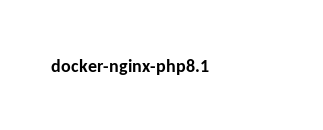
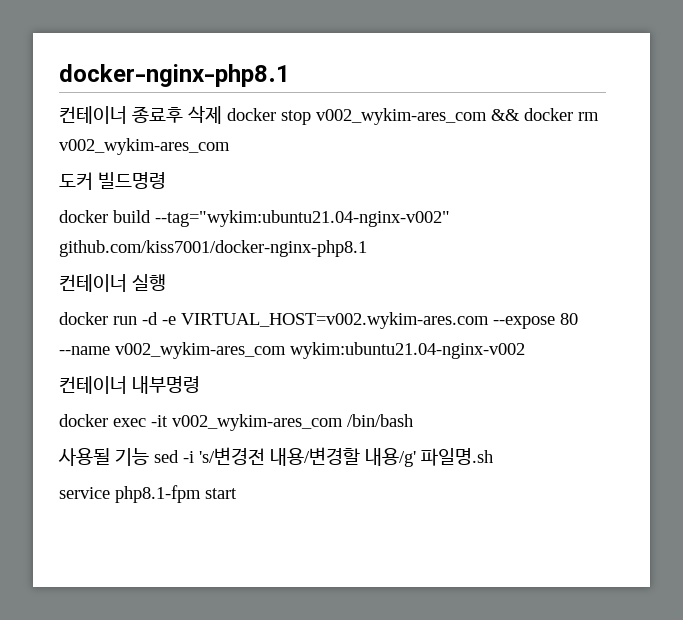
+ 컨테이너 종료후 삭제 docker stop v002_wykim-ares_com && docker rm v002_wykim-ares_com
+ 도커 빌드명령
+ docker build --tag="wykim:ubuntu21.04-nginx-v002" github.com/kiss7001/docker-nginx-php8.1
+ 컨테이너 실행
+ docker run -d -e VIRTUAL_HOST=v002.wykim-ares.com --expose 80 --name v002_wykim-ares_com wykim:ubuntu21.04-nginx-v002
+ 컨테이너 내부명령
+ docker exec -it v002_wykim-ares_com /bin/bash
+ 사용될 기능 sed -i 's/변경전 내용/변경할 내용/g' 파일명.sh
+ service php8.1-fpm start

